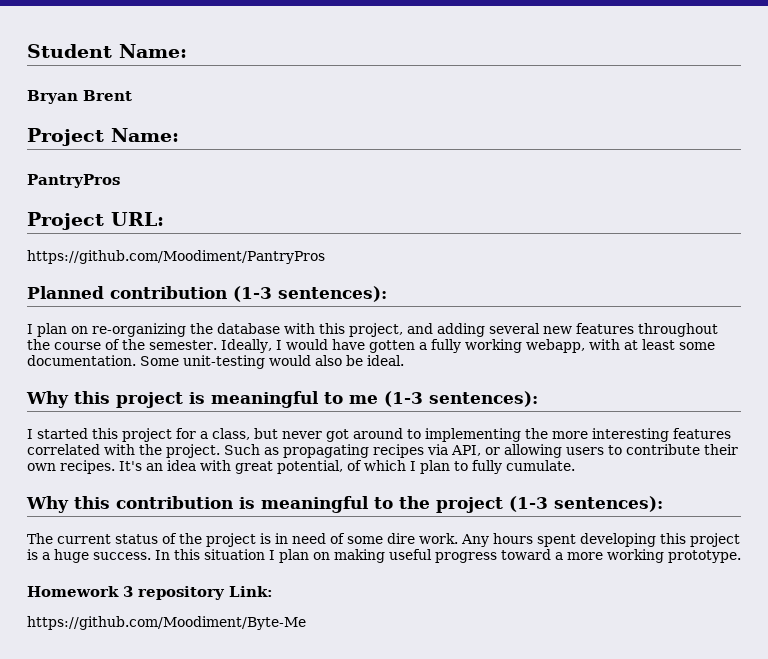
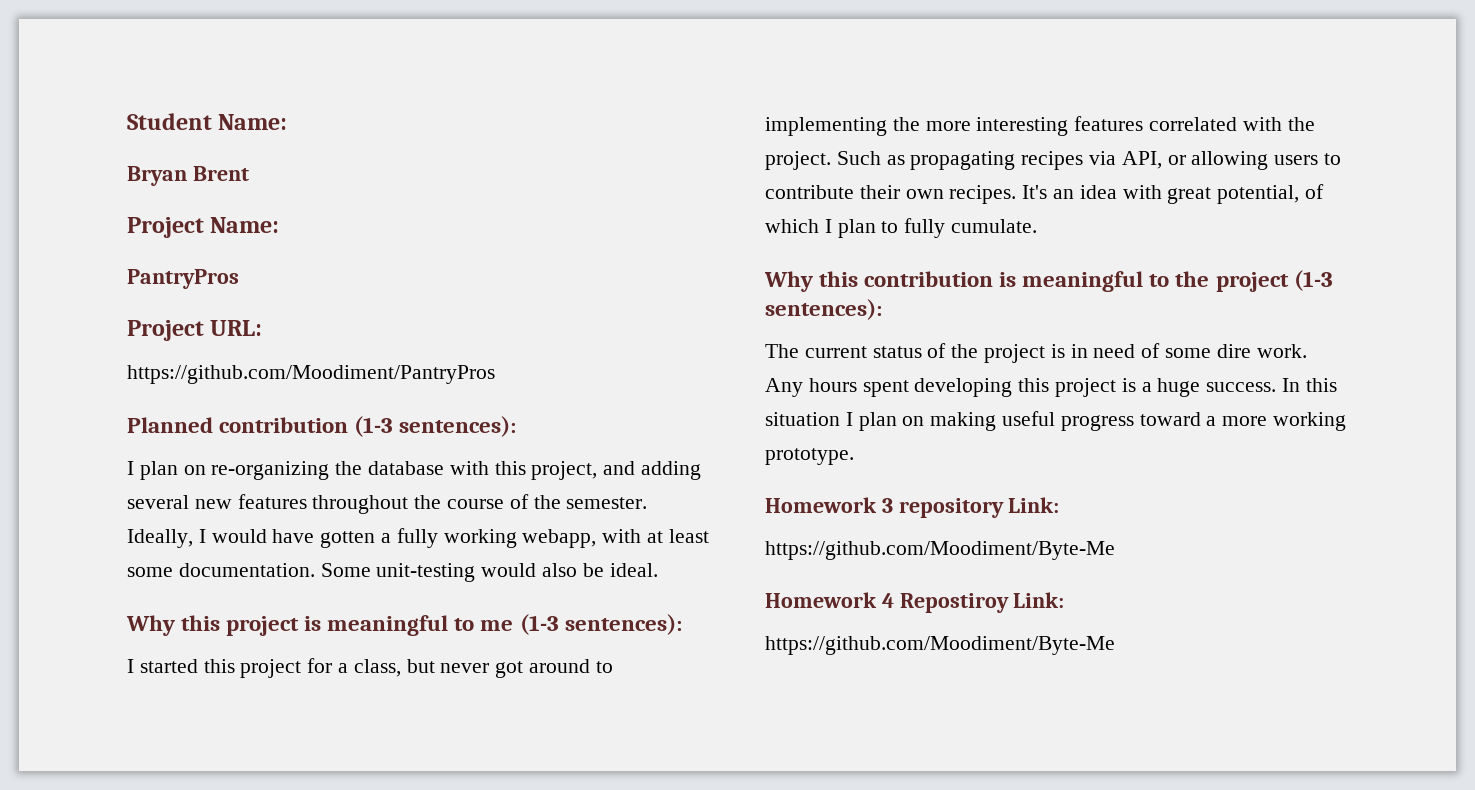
+ Homework 4 Repostiroy Link:
+ https://github.com/Moodiment/Byte-Me

